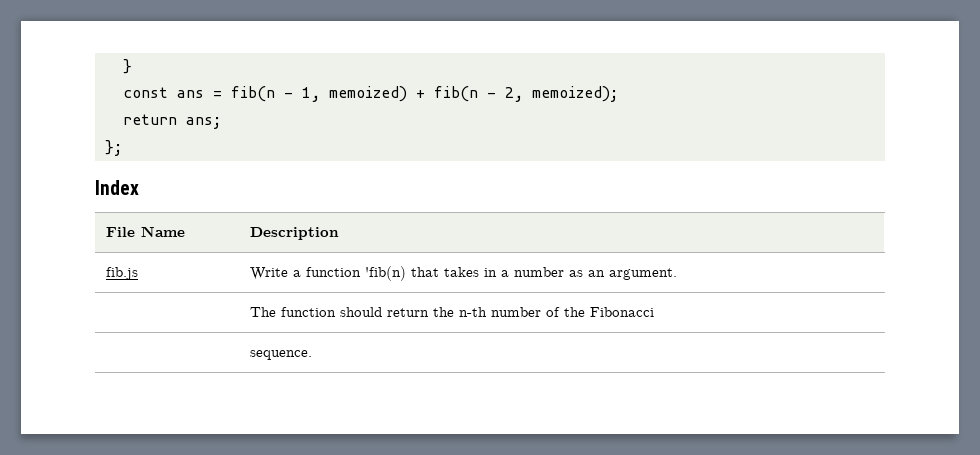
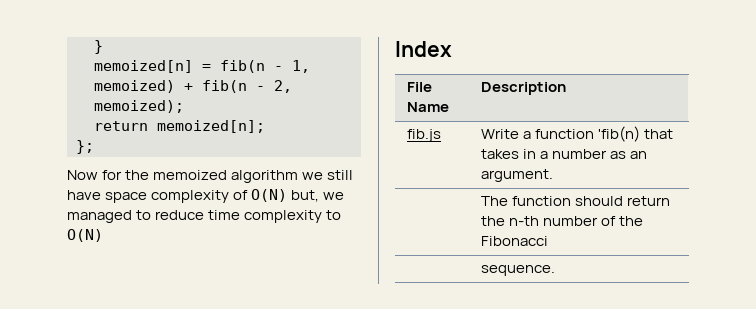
- const ans = fib(n - 1, memoized) + fib(n - 2, memoized);
+ memoized[n] = fib(n - 1, memoized) + fib(n - 2, memoized);
- return ans;
+ return memoized[n];
+ Now for the memoized algorithm we still have space complexity of O(N) but, we managed to reduce time complexity to O(N)

